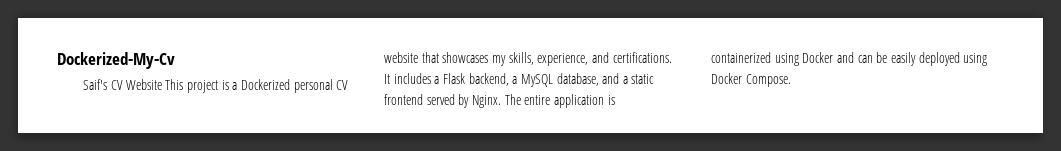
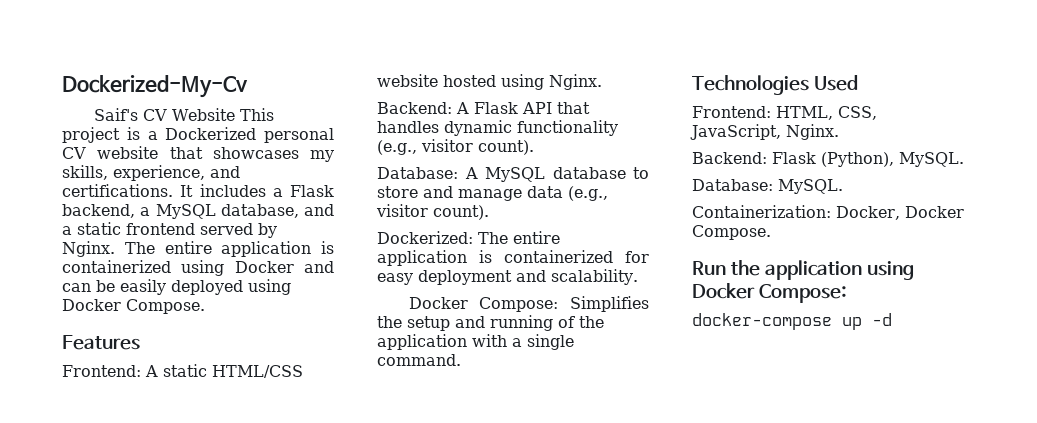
+ Features
+ Frontend: A static HTML/CSS website hosted using Nginx.
+ Backend: A Flask API that handles dynamic functionality (e.g., visitor count).
+ Database: A MySQL database to store and manage data (e.g., visitor count).
+ Dockerized: The entire application is containerized for easy deployment and scalability.
+ Docker Compose: Simplifies the setup and running of the application with a single command.
+ Technologies Used
+ Frontend: HTML, CSS, JavaScript, Nginx.
+ Backend: Flask (Python), MySQL.
+ Database: MySQL.
+ Containerization: Docker, Docker Compose.
+ Run the application using Docker Compose:
+ docker-compose up -d

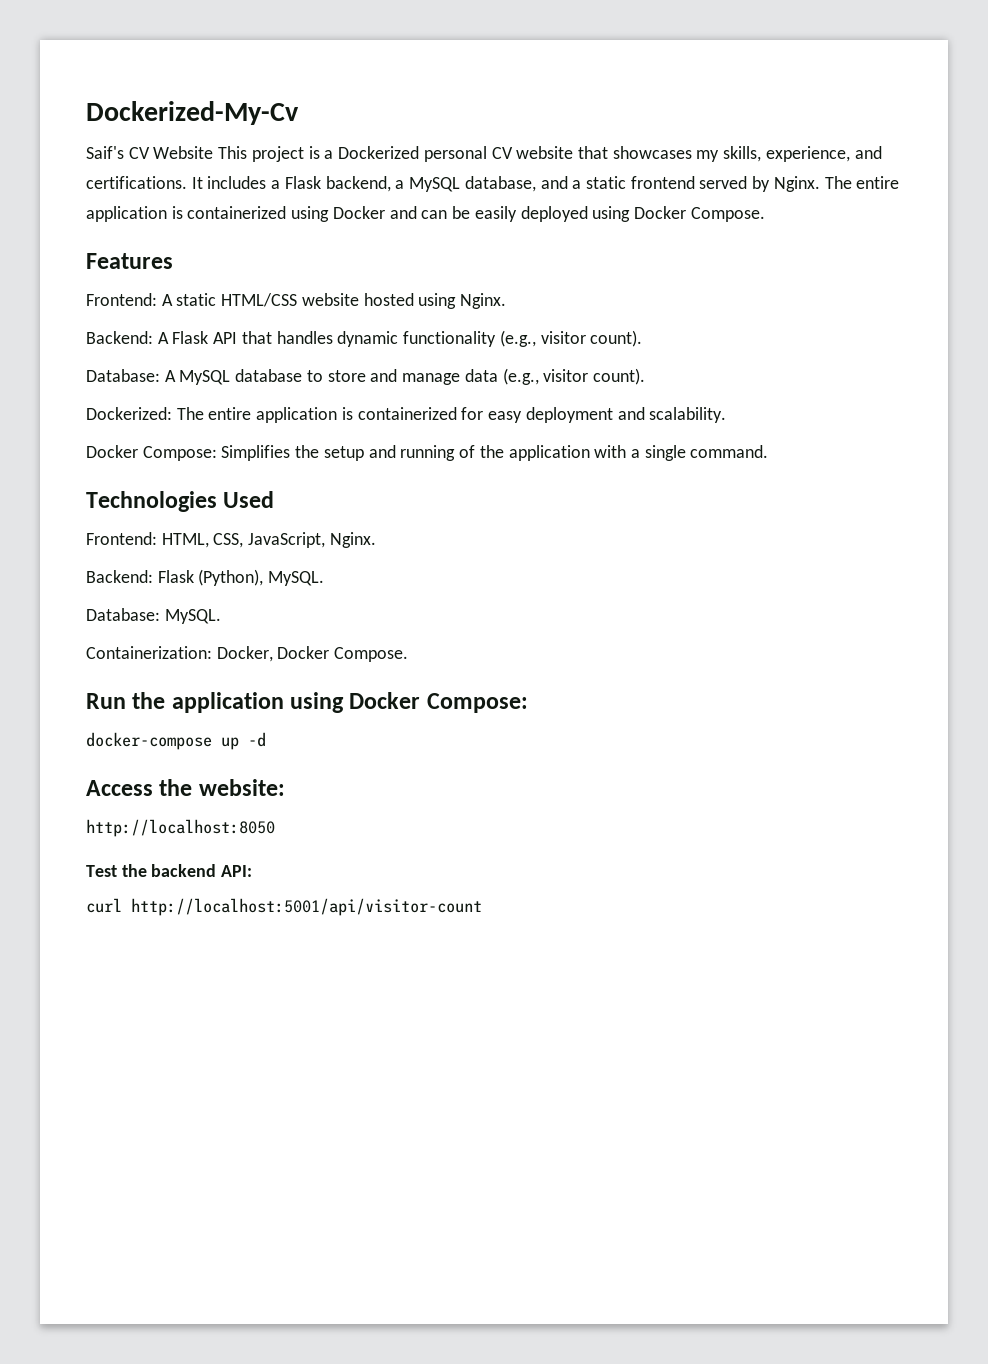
+ Access the website:
+ http://localhost:8050
+ Test the backend API:
+ curl http://localhost:5001/api/visitor-count

